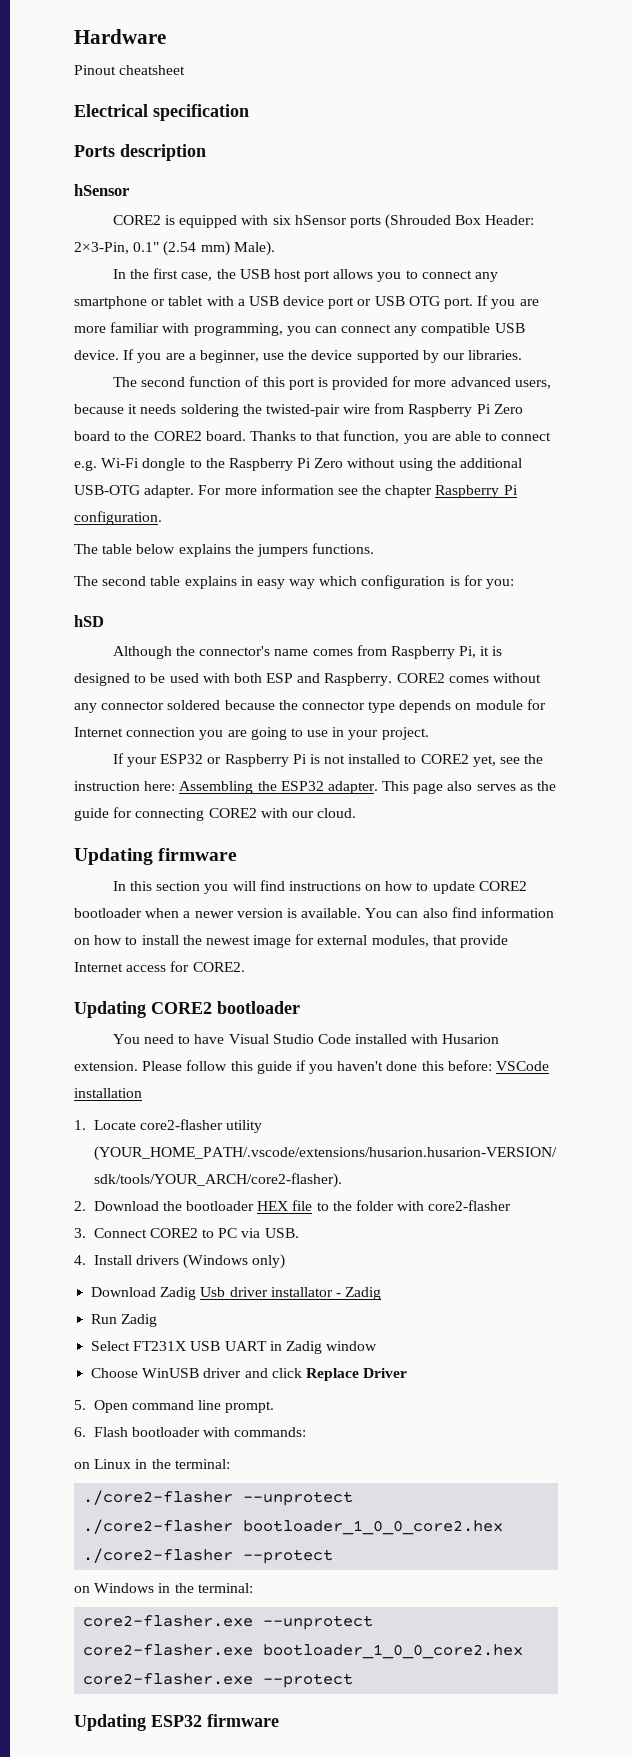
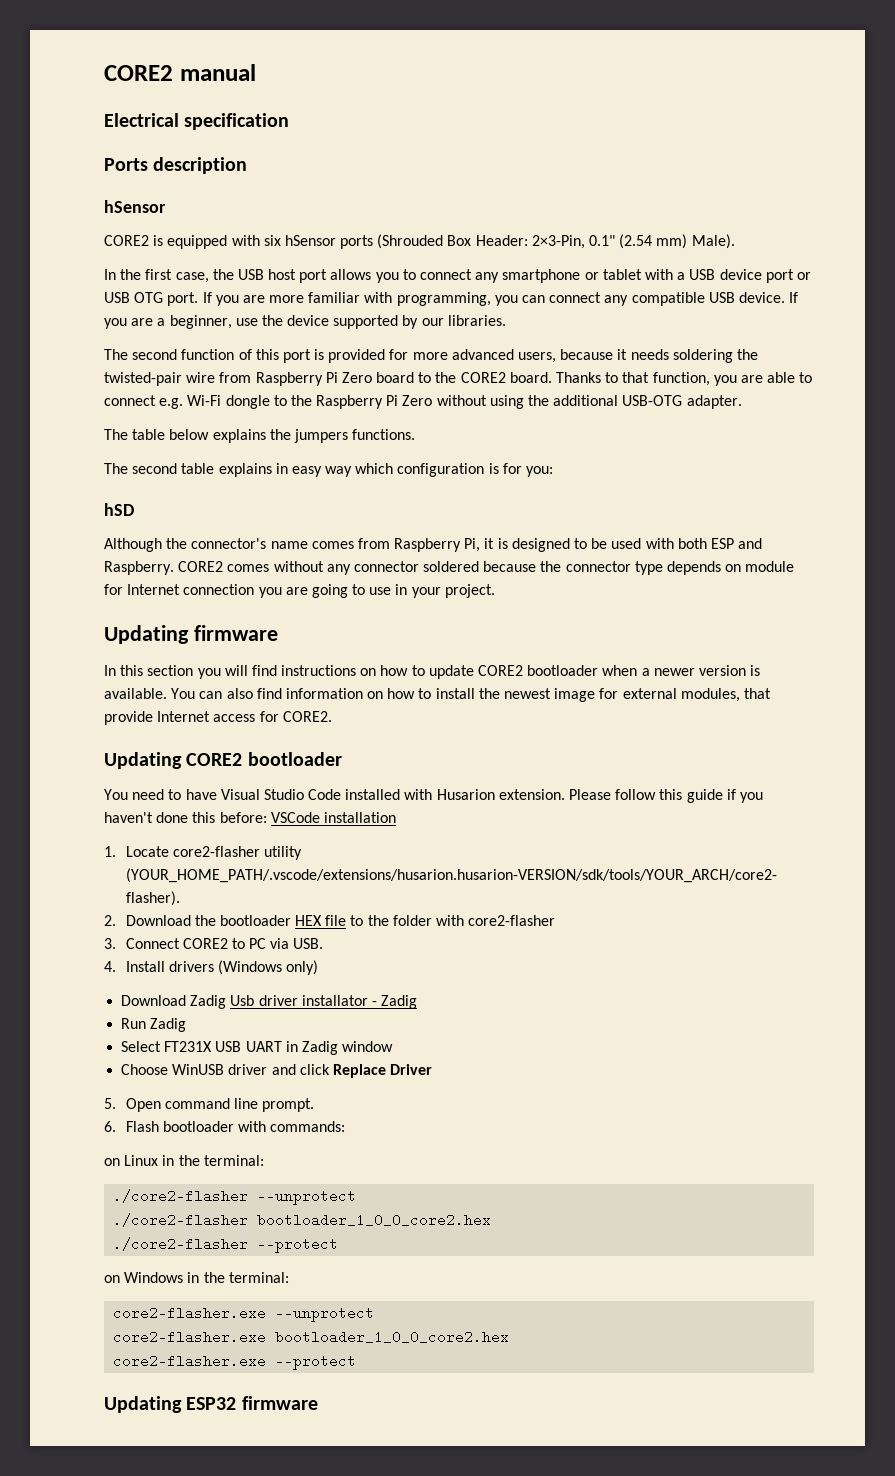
- Hardware
- Pinout cheatsheet
+ CORE2 manual
- For more information see the chapter Raspberry Pi configuration.
- If your ESP32 or Raspberry Pi is not installed to CORE2 yet, see the instruction here: Assembling the ESP32 adapter. This page also serves as the guide for connecting CORE2 with our cloud.

